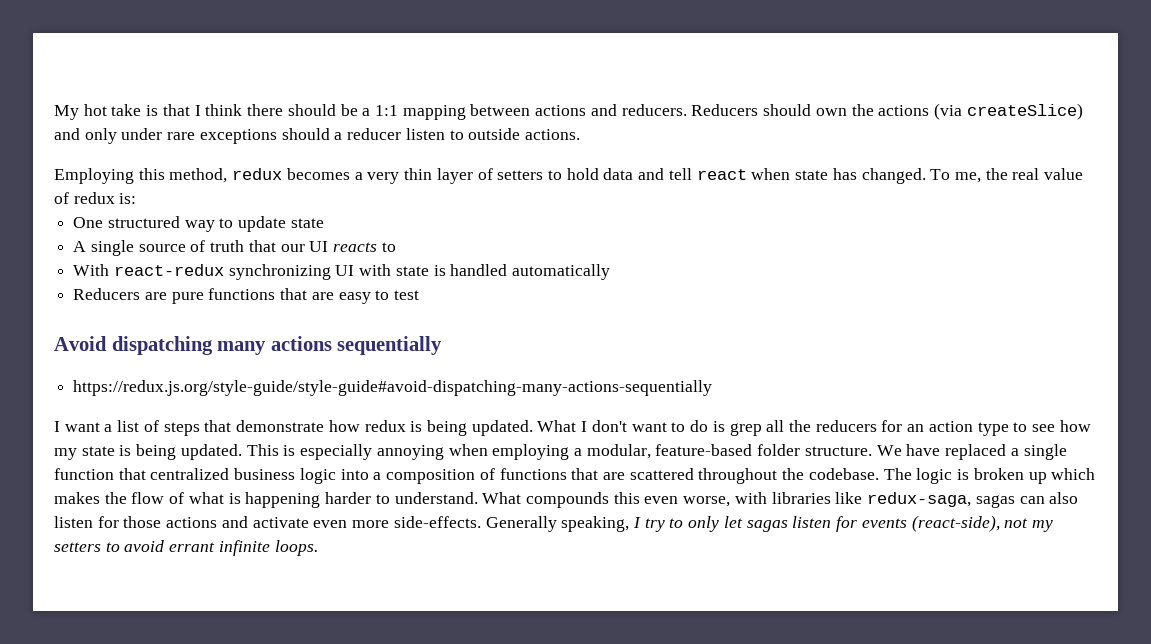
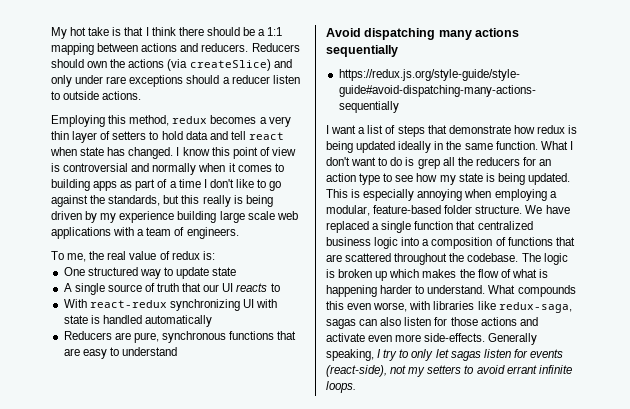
- Employing this method, redux becomes a very thin layer of setters to hold data and tell react when state has changed. To me, the real value of redux is:
+ Employing this method, redux becomes a very thin layer of setters to hold data and tell react when state has changed. I know this point of view is controversial and normally when it comes to building apps as part of a time I don't like to go against the standards, but this really is being driven by my experience building large scale web applications with a team of engineers.
+ To me, the real value of redux is:
- Reducers are pure functions that are easy to test
+ Reducers are pure, synchronous functions that are easy to understand
- I want a list of steps that demonstrate how redux is being updated.
+ I want a list of steps that demonstrate how redux is being updated ideally in the same function.

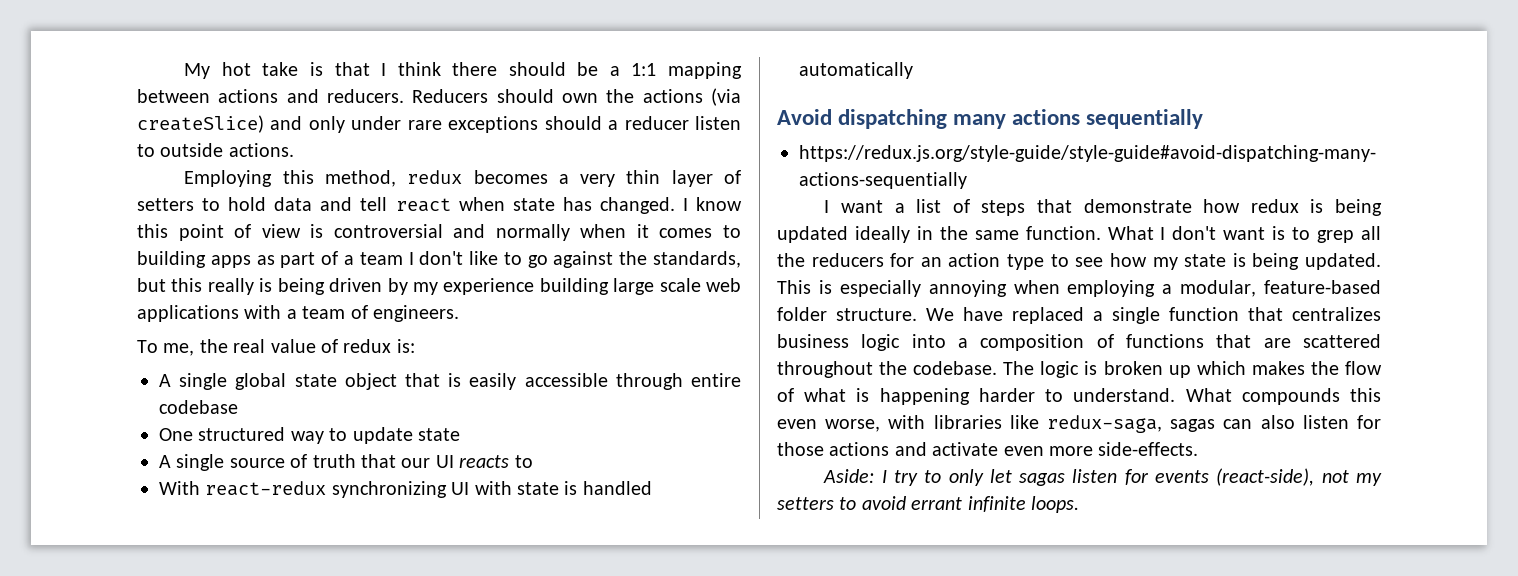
- I know this point of view is controversial and normally when it comes to building apps as part of a time I don't like to go against the standards, but this really is being driven by my experience building large scale web applications with a team of engineers.
+ I know this point of view is controversial and normally when it comes to building apps as part of a team I don't like to go against the standards, but this really is being driven by my experience building large scale web applications with a team of engineers.
+ A single global state object that is easily accessible through entire codebase
- Reducers are pure, synchronous functions that are easy to understand
- What I don't want to do is grep all the reducers for an action type to see how my state is being updated.
+ What I don't want is to grep all the reducers for an action type to see how my state is being updated.
- We have replaced a single function that centralized business logic into a composition of functions that are scattered throughout the codebase.
+ We have replaced a single function that centralizes business logic into a composition of functions that are scattered throughout the codebase.
- What compounds this even worse, with libraries like redux-saga, sagas can also listen for those actions and activate even more side-effects. Generally speaking, I try to only let sagas listen for events (react-side), not my setters to avoid errant infinite loops.
+ What compounds this even worse, with libraries like redux-saga, sagas can also listen for those actions and activate even more side-effects.
+ Aside: I try to only let sagas listen for events (react-side), not my setters to avoid errant infinite loops.

